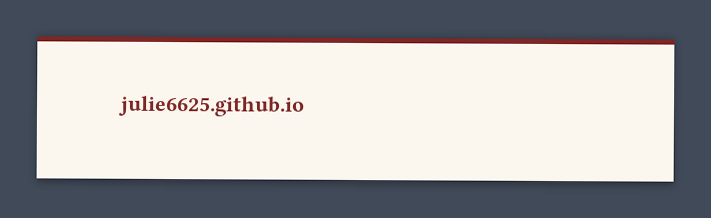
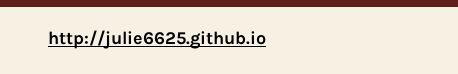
- julie6625.github.io
+ http://julie6625.github.io

